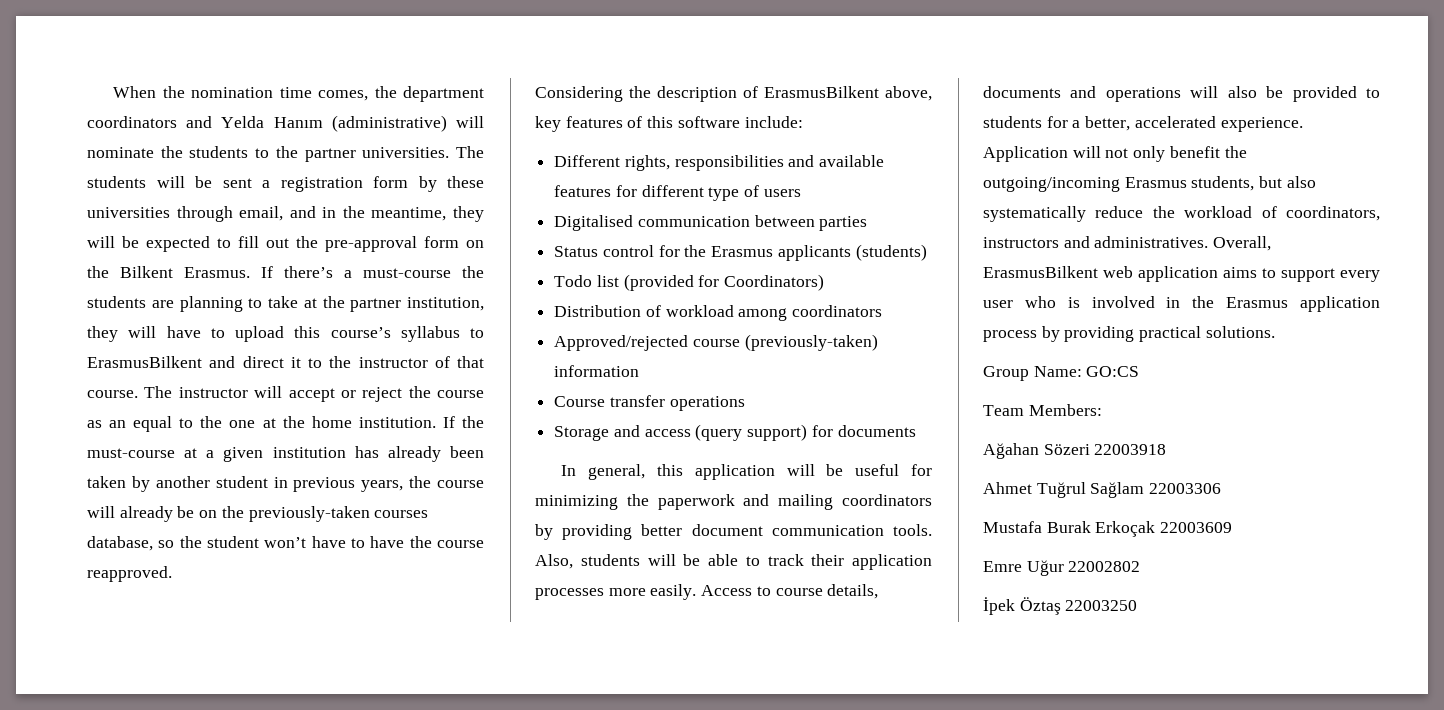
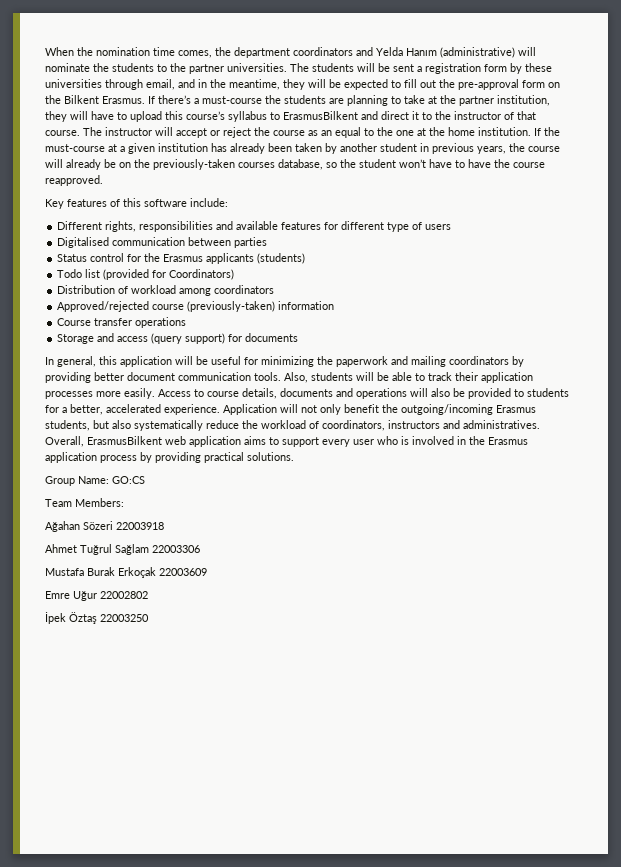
- Considering the description of ErasmusBilkent above, key features of this software include:
+ Key features of this software include:

